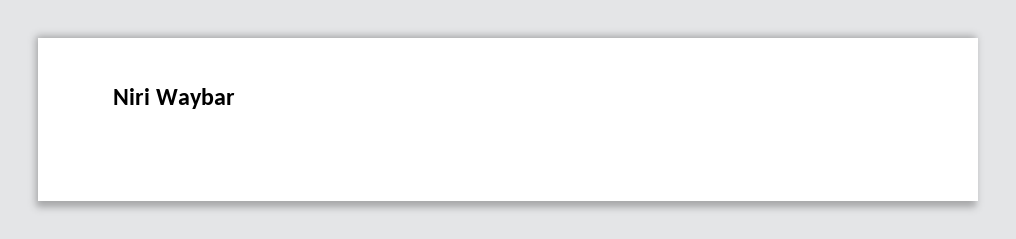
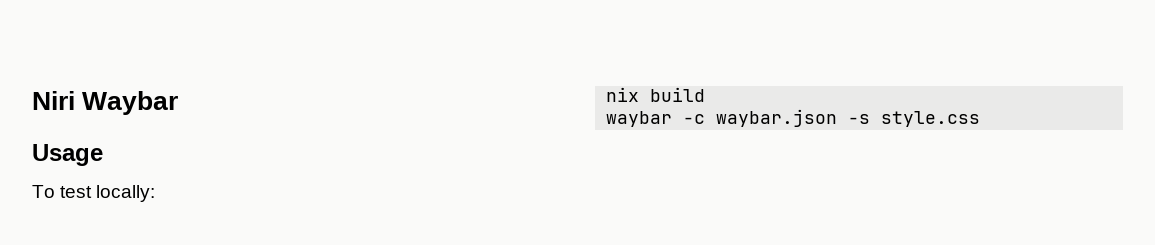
+ Usage
+ To test locally:
+ nix build
+ waybar -c waybar.json -s style.css

